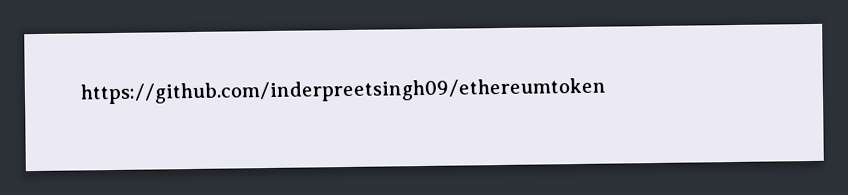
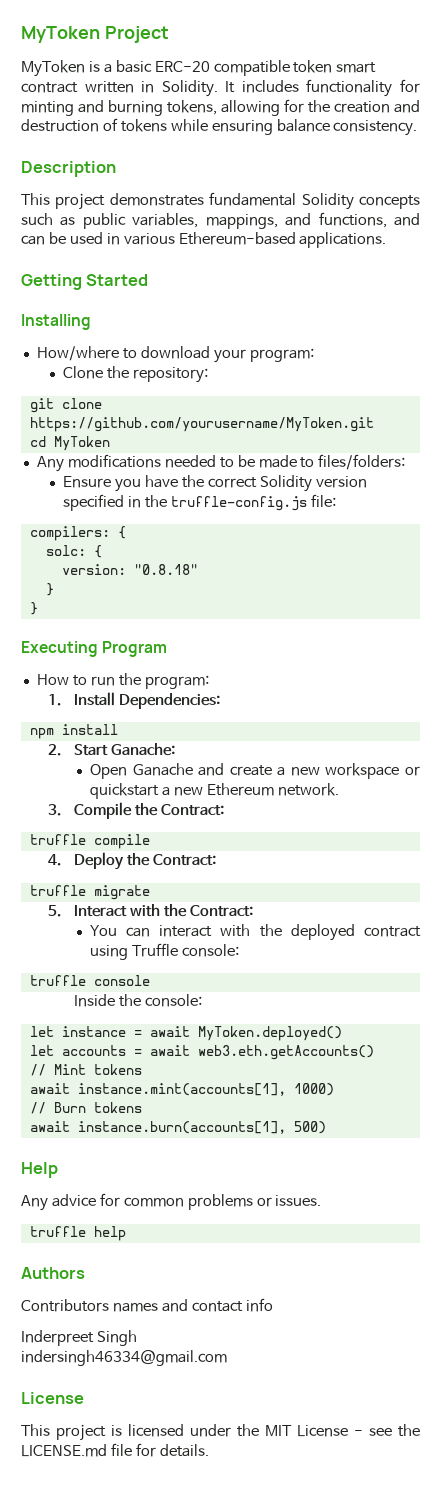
- https://github.com/inderpreetsingh09/ethereumtoken
+ MyToken Project
+ MyToken is a basic ERC-20 compatible token smart contract written in Solidity. It includes functionality for minting and burning tokens, allowing for the creation and destruction of tokens while ensuring balance consistency.
+ Description
+ This project demonstrates fundamental Solidity concepts such as public variables, mappings, and functions, and can be used in various Ethereum-based applications.
+ Getting Started
+ Installing
+ How/where to download your program:
+ Clone the repository:
+ git clone https://github.com/yourusername/MyToken.git
+ cd MyToken
+ Any modifications needed to be made to files/folders:
+ Ensure you have the correct Solidity version specified in the truffle-config.js file:
+ compilers: {
+ solc: {
+ version: "0.8.18"
+ }
+ }
+ Executing Program
+ How to run the program:
+ 1. Install Dependencies:
+ npm install
+ 2. Start Ganache:
+ Open Ganache and create a new workspace or quickstart a new Ethereum network.
+ 3. Compile the Contract:
+ truffle compile
+ 4. Deploy the Contract:
+ truffle migrate
+ 5. Interact with the Contract:
+ You can interact with the deployed contract using Truffle console:
+ truffle console
+ Inside the console:
+ let instance = await MyToken.deployed()
+ let accounts = await web3.eth.getAccounts()
+ // Mint tokens
+ await instance.mint(accounts[1], 1000)
+ // Burn tokens
+ await instance.burn(accounts[1], 500)
+ Help
+ Any advice for common problems or issues.
+ truffle help
+ Authors
+ Contributors names and contact info
+ Inderpreet Singh
+ indersingh46334@gmail.com
+ License
+ This project is licensed under the MIT License - see the LICENSE.md file for details.

